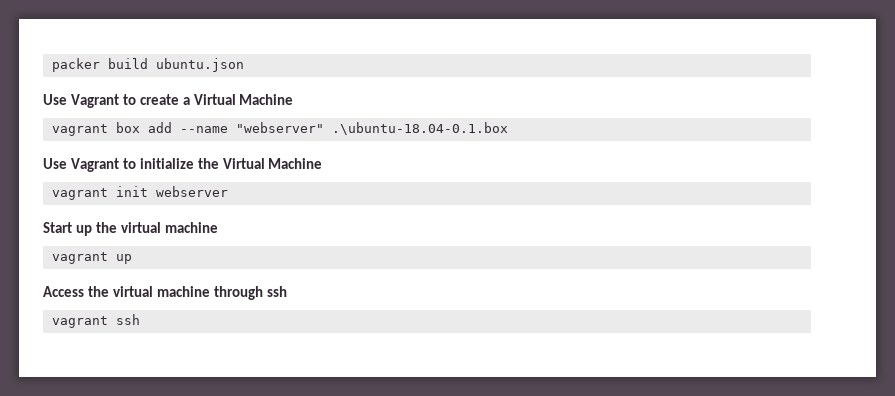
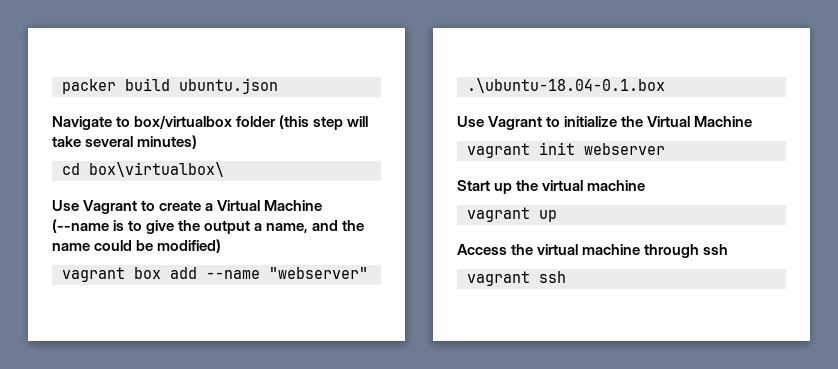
+ Navigate to box/virtualbox folder (this step will take several minutes)
+ cd box\virtualbox\
- Use Vagrant to create a Virtual Machine
+ Use Vagrant to create a Virtual Machine (--name is to give the output a name, and the name could be modified)

